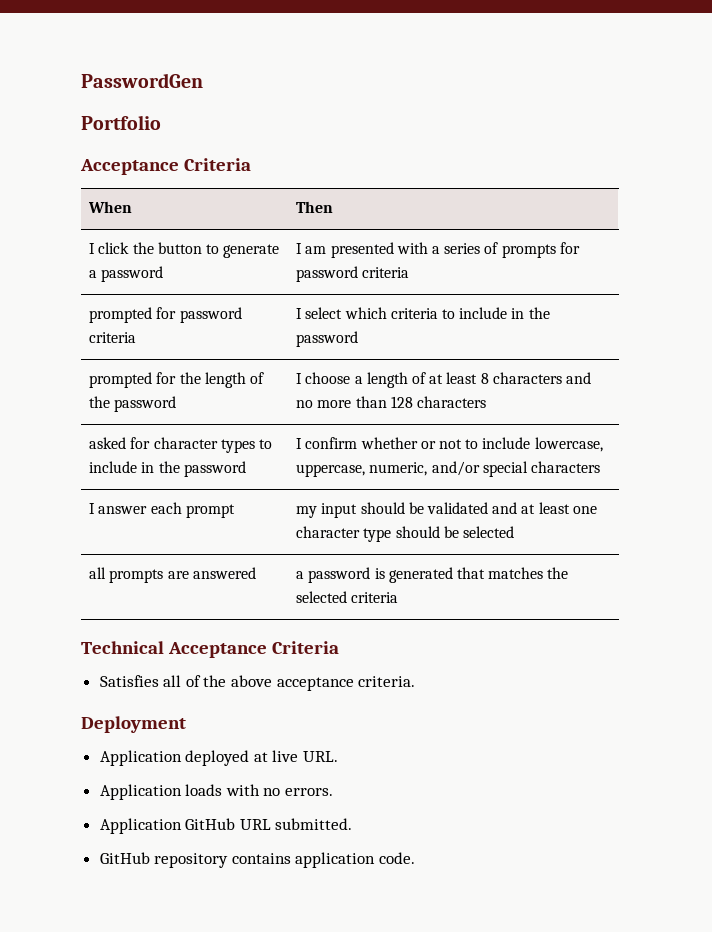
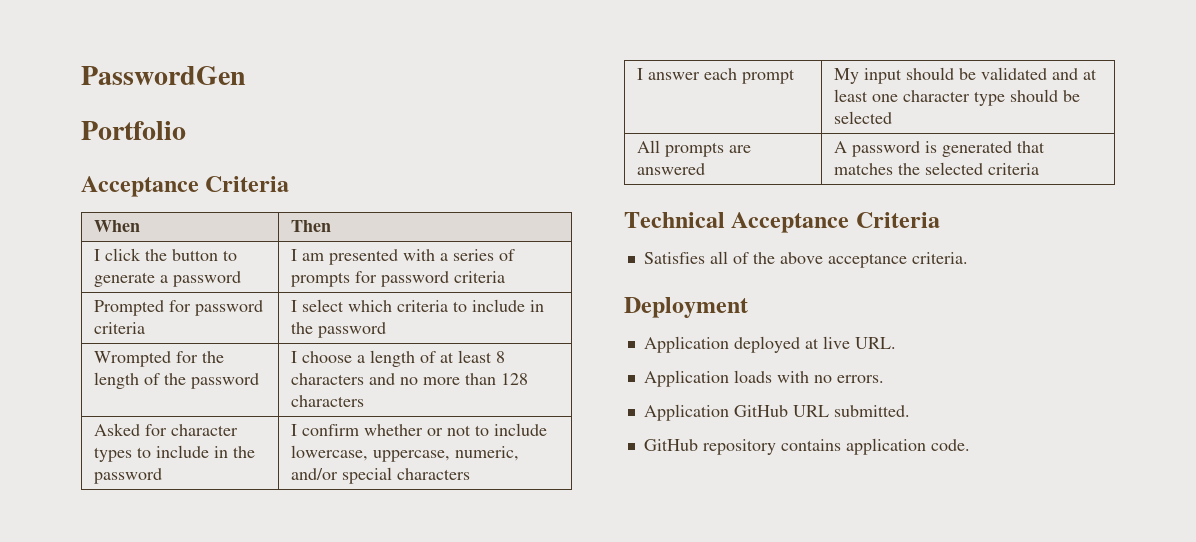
- prompted for password criteria | I select which criteria to include in the password
+ Prompted for password criteria | I select which criteria to include in the password
- prompted for the length of the password | I choose a length of at least 8 characters and no more than 128 characters
+ Wrompted for the length of the password | I choose a length of at least 8 characters and no more than 128 characters
- asked for character types to include in the password | I confirm whether or not to include lowercase, uppercase, numeric, and/or special characters
+ Asked for character types to include in the password | I confirm whether or not to include lowercase, uppercase, numeric, and/or special characters
- I answer each prompt | my input should be validated and at least one character type should be selected
+ I answer each prompt | My input should be validated and at least one character type should be selected
- all prompts are answered | a password is generated that matches the selected criteria
+ All prompts are answered | A password is generated that matches the selected criteria

